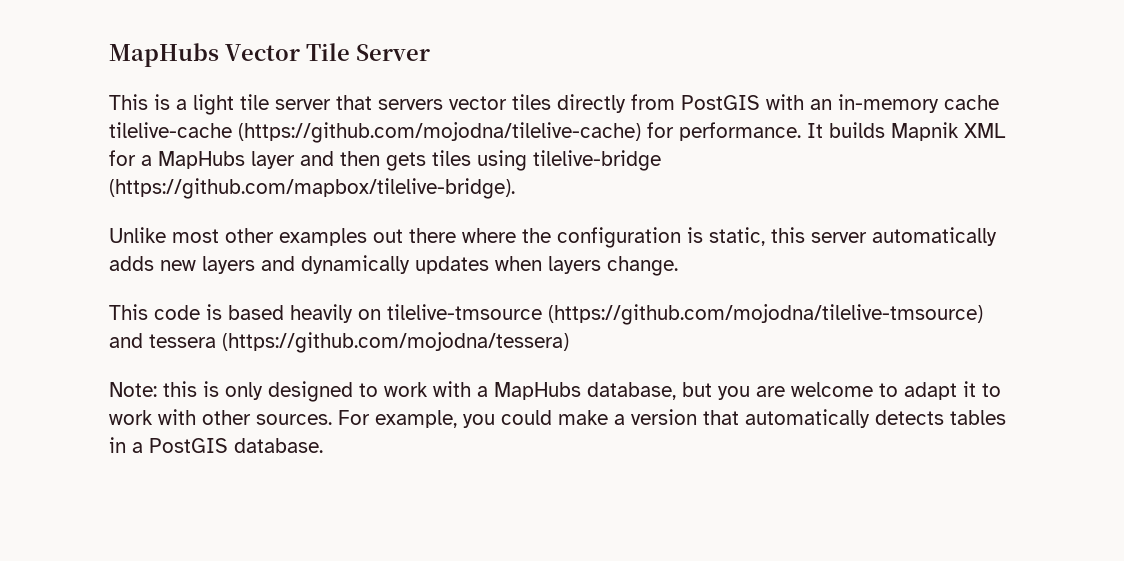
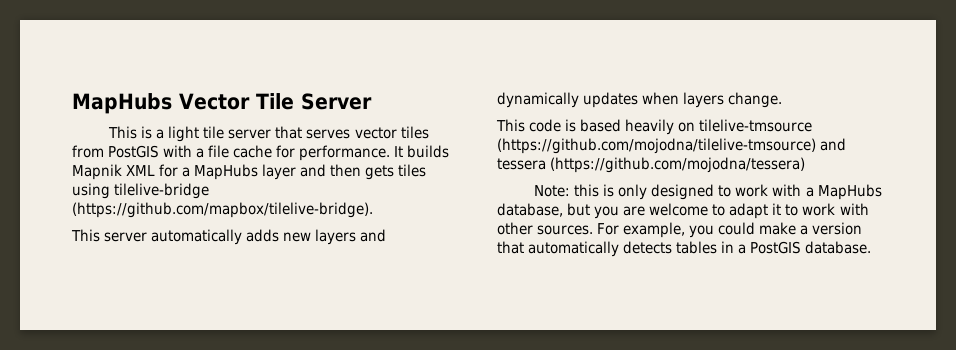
- This is a light tile server that servers vector tiles directly from PostGIS with an in-memory cache tilelive-cache (https://github.com/mojodna/tilelive-cache) for performance.
+ This is a light tile server that serves vector tiles from PostGIS with a file cache for performance.
- Unlike most other examples out there where the configuration is static, this server automatically adds new layers and dynamically updates when layers change.
+ This server automatically adds new layers and dynamically updates when layers change.

